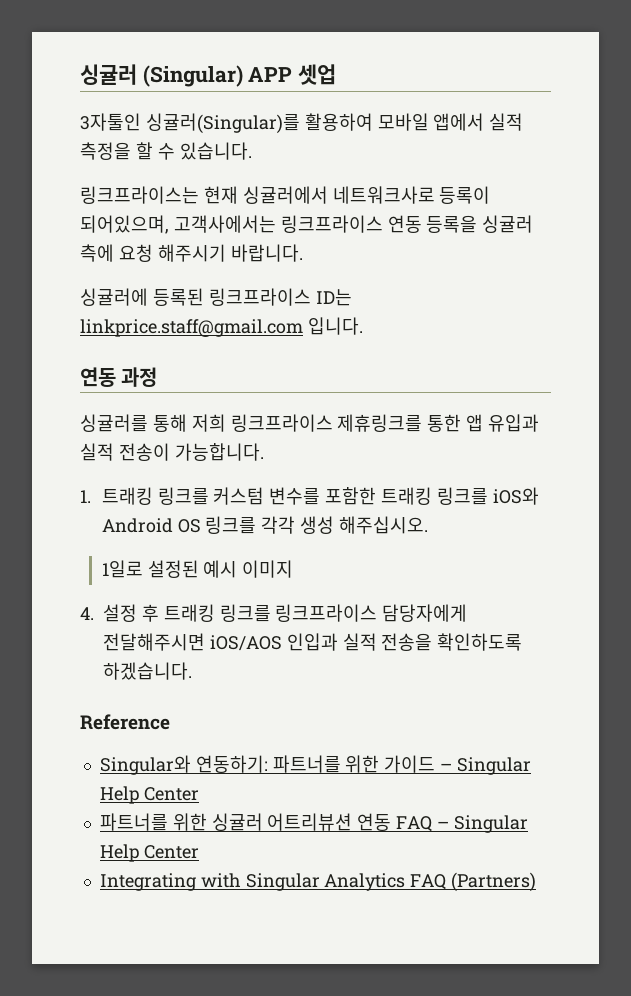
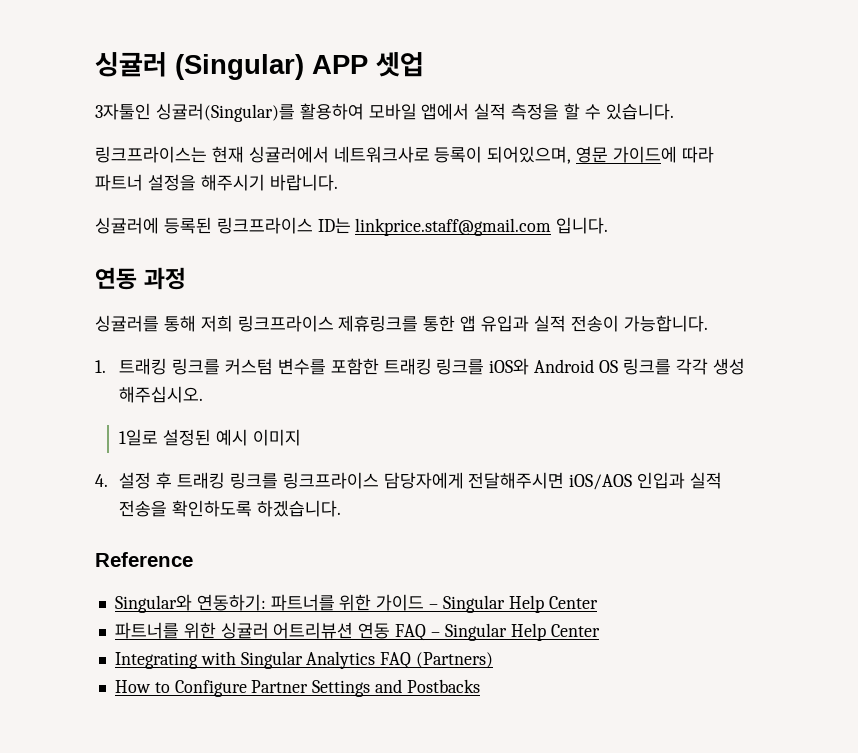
- 링크프라이스는 현재 싱귤러에서 네트워크사로 등록이 되어있으며, 고객사에서는 링크프라이스 연동 등록을 싱귤러 측에 요청 해주시기 바랍니다.
+ 링크프라이스는 현재 싱귤러에서 네트워크사로 등록이 되어있으며, 영문 가이드에 따라 파트너 설정을 해주시기 바랍니다.
+ How to Configure Partner Settings and Postbacks

